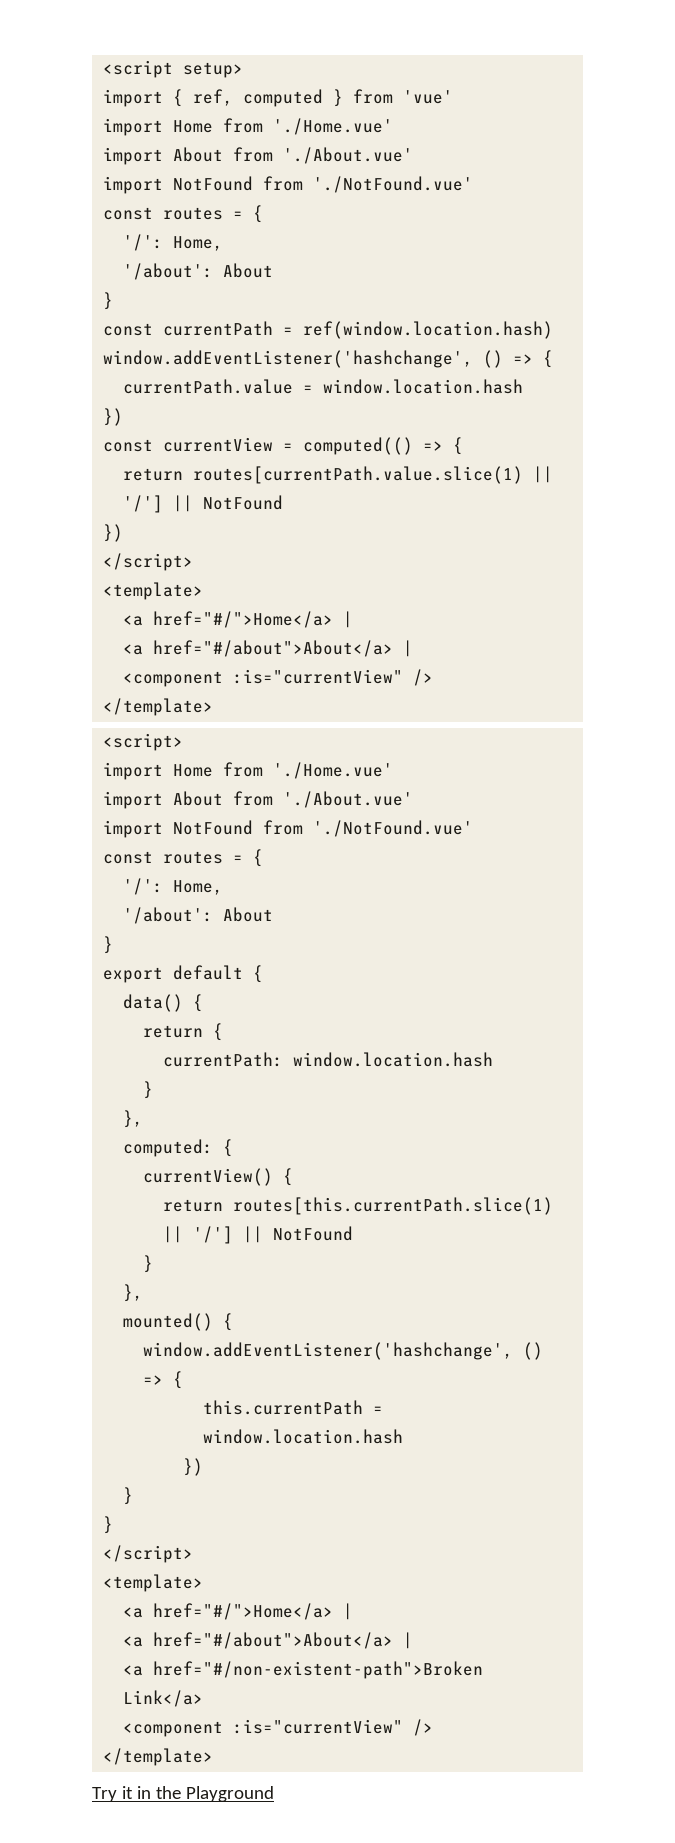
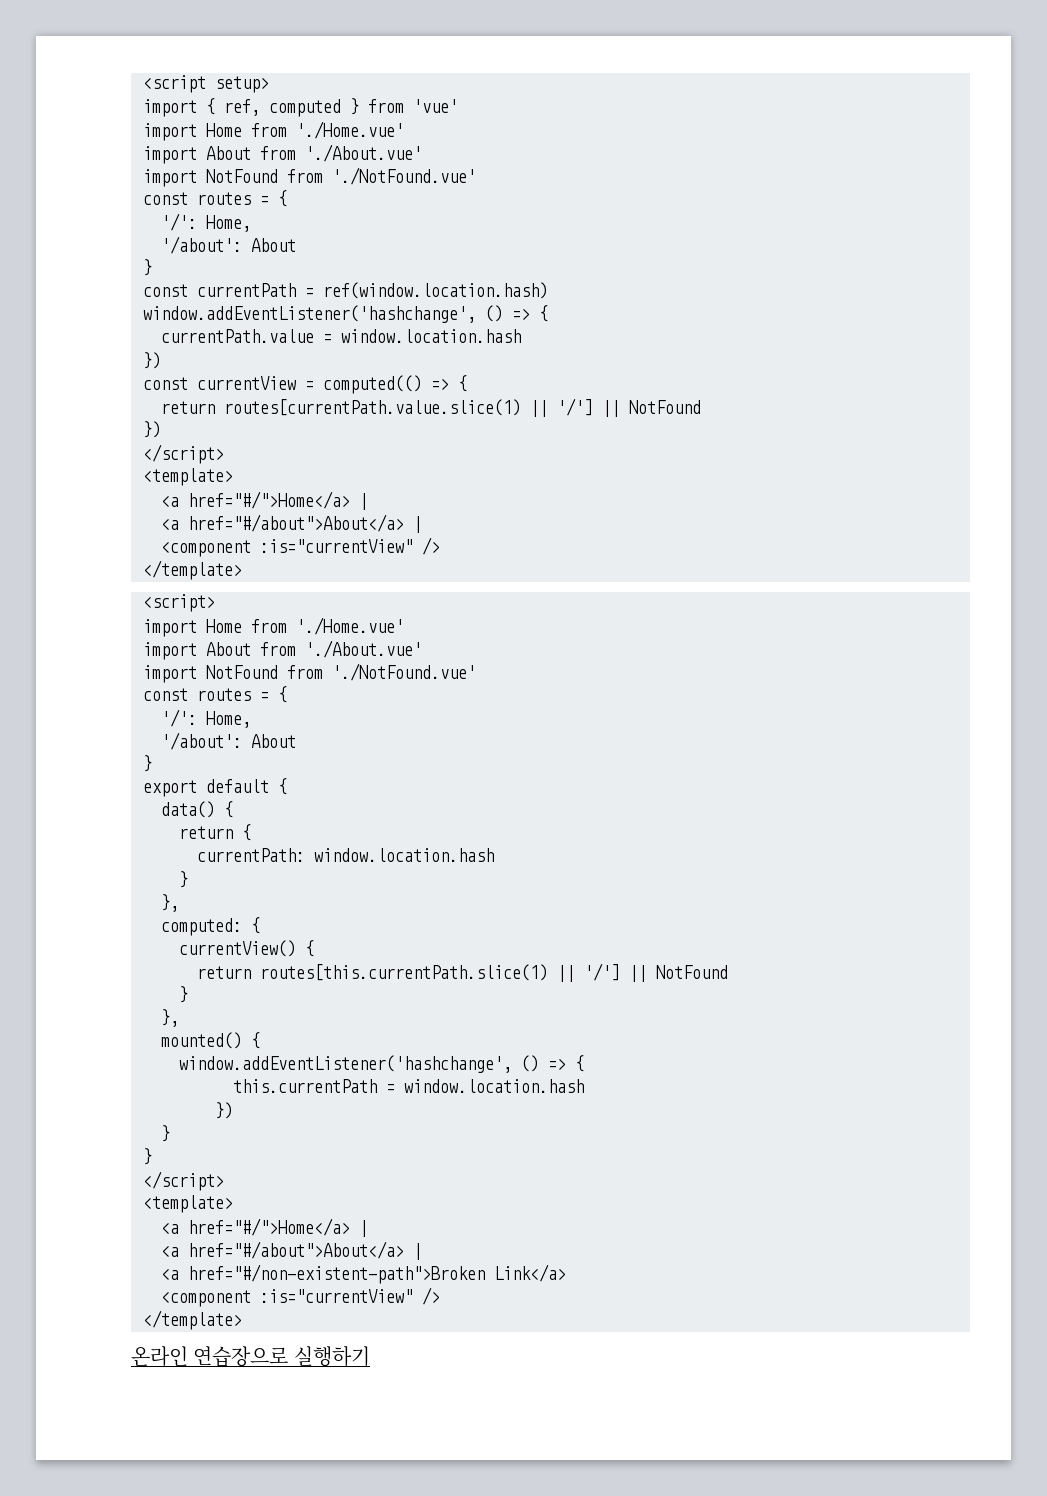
- Try it in the Playground
+ 온라인 연습장으로 실행하기

